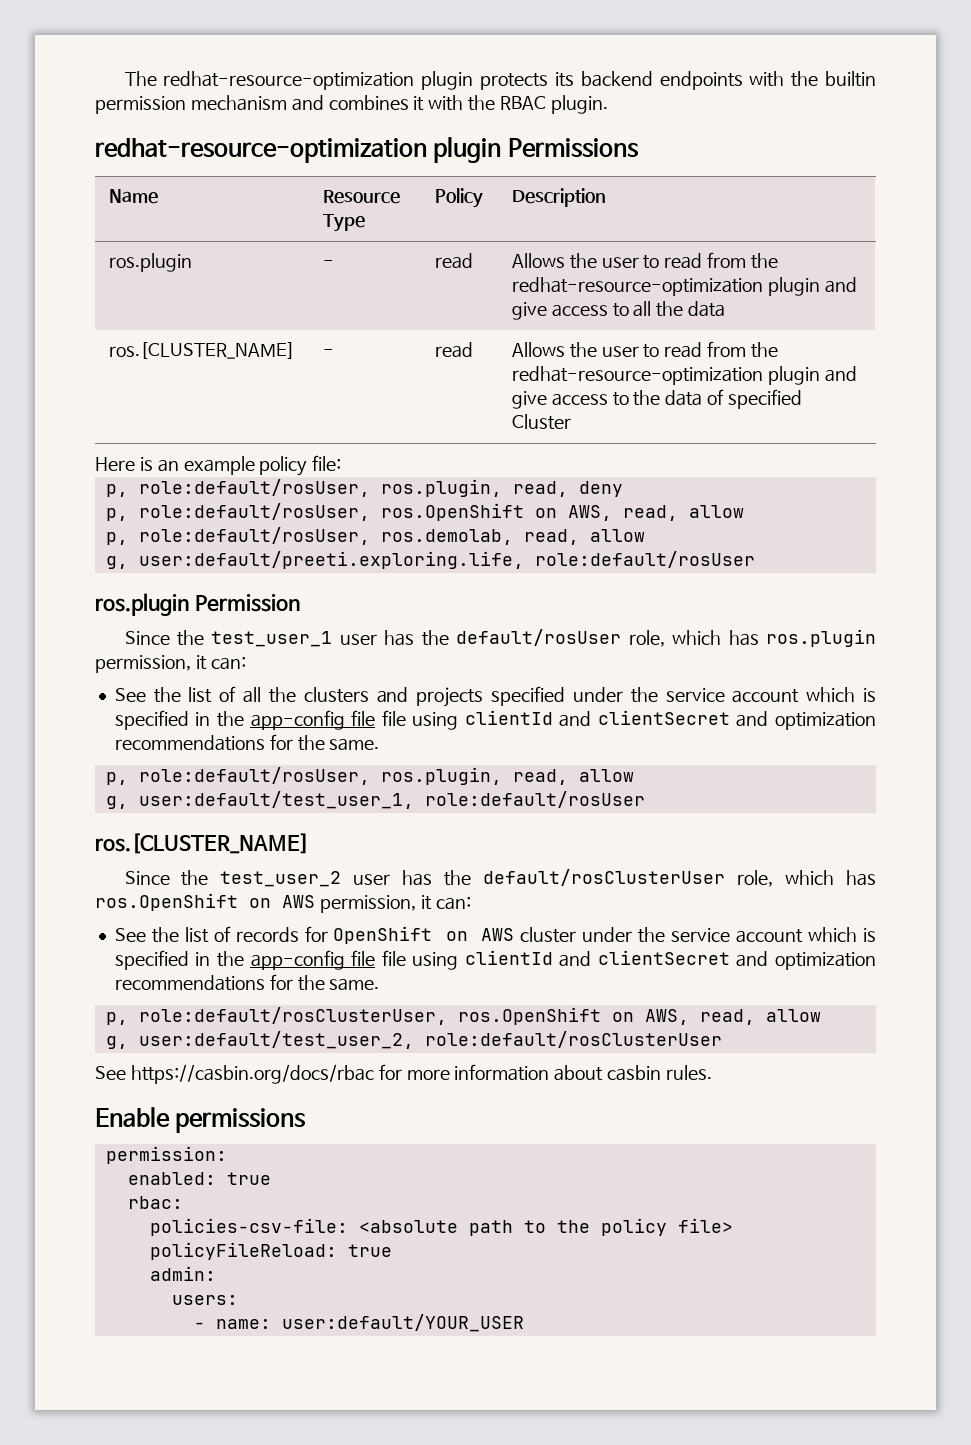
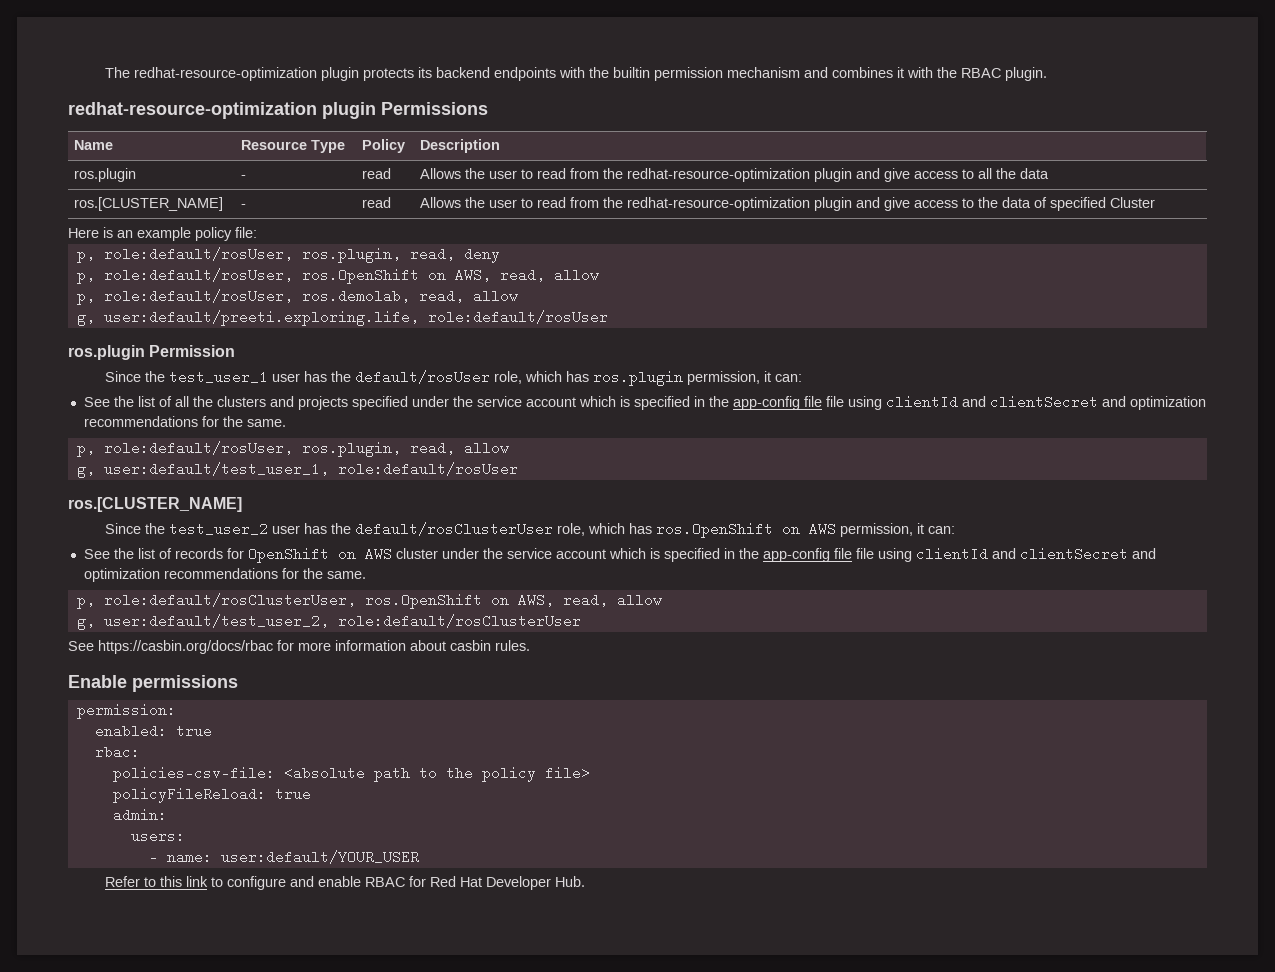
+ Refer to this link to configure and enable RBAC for Red Hat Developer Hub.

